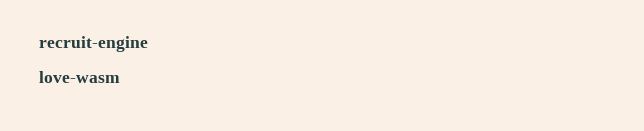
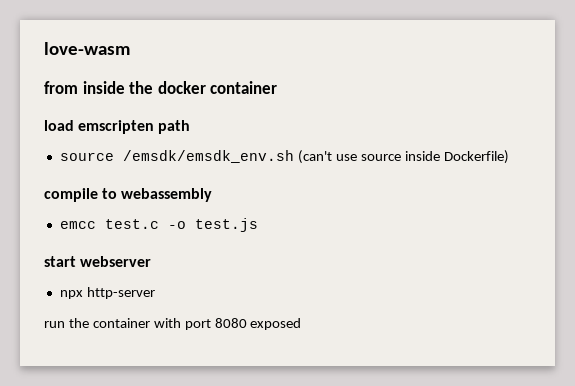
- recruit-engine
  love-wasm
+ from inside the docker container
+ load emscripten path
+ source /emsdk/emsdk_env.sh (can't use source inside Dockerfile)
+ compile to webassembly
+ emcc test.c -o test.js
+ start webserver
+ npx http-server
+ run the container with port 8080 exposed

